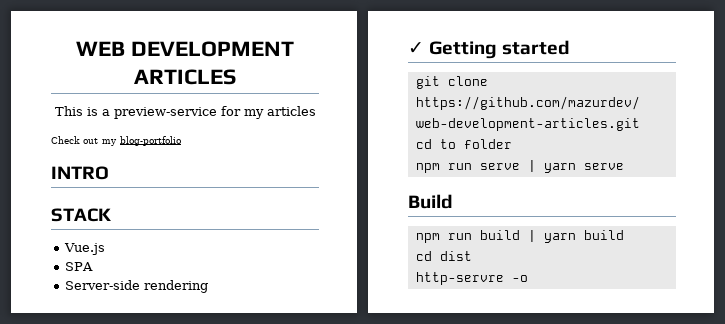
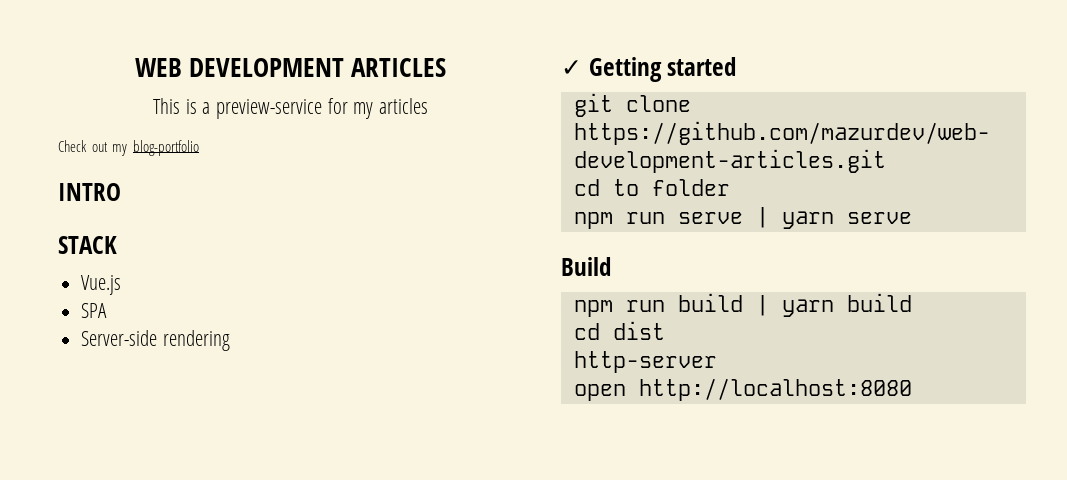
- http-servre -o
+ http-server
+ open http://localhost:8080

